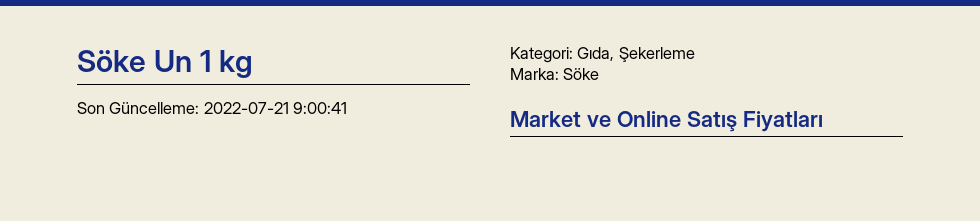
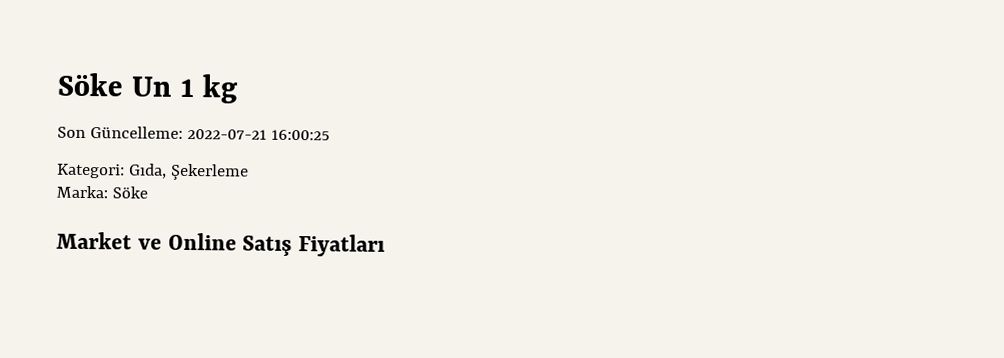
- Son Güncelleme: 2022-07-21 9:00:41
+ Son Güncelleme: 2022-07-21 16:00:25

